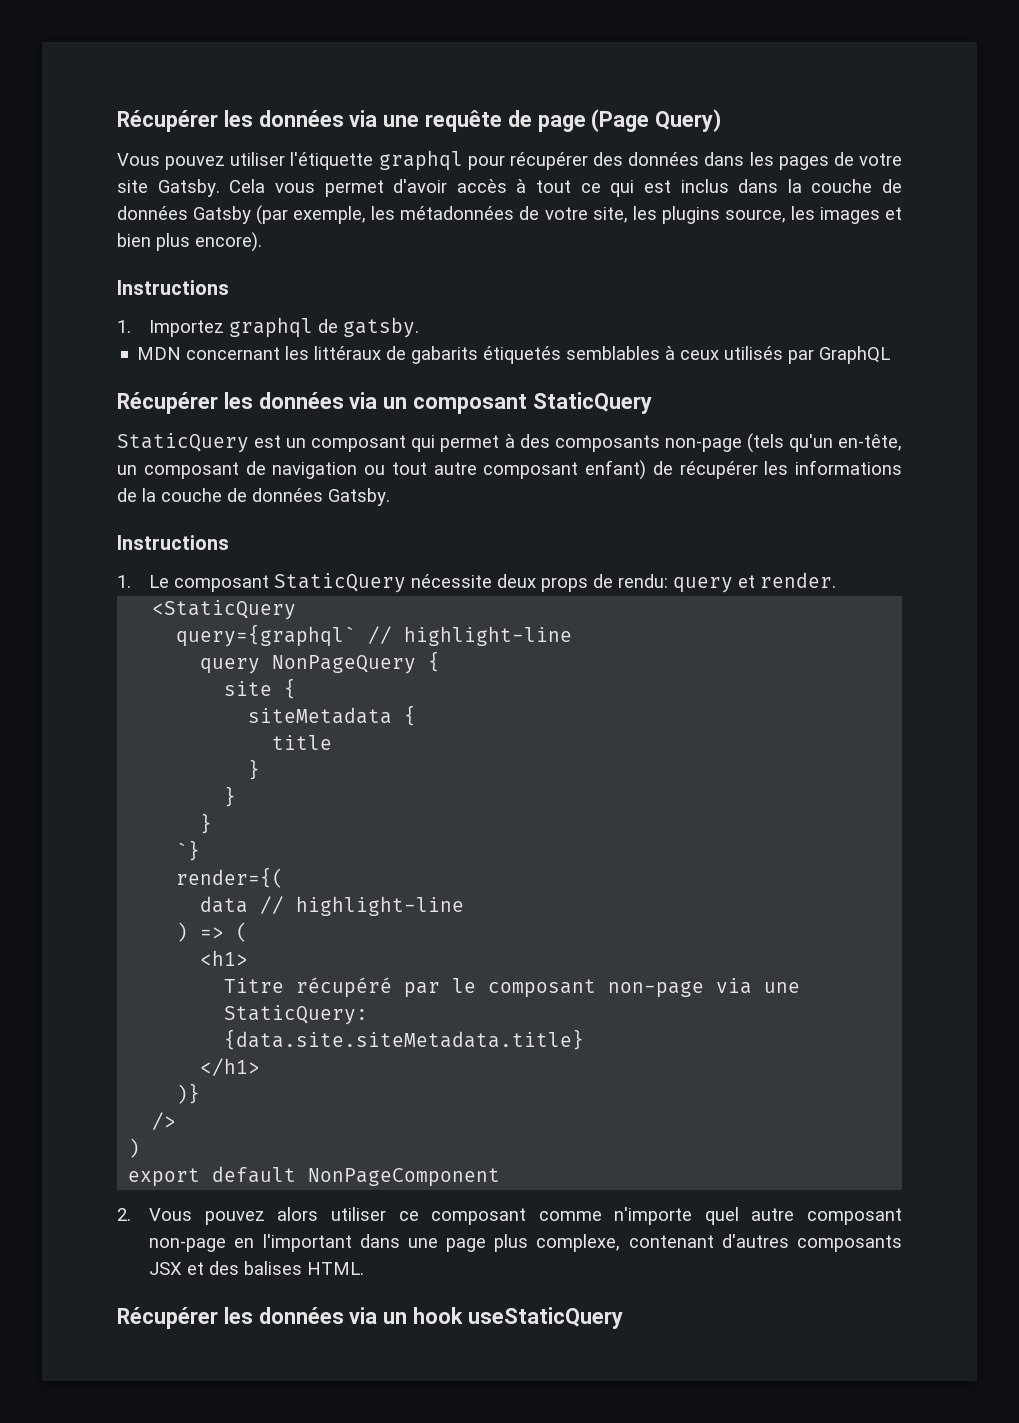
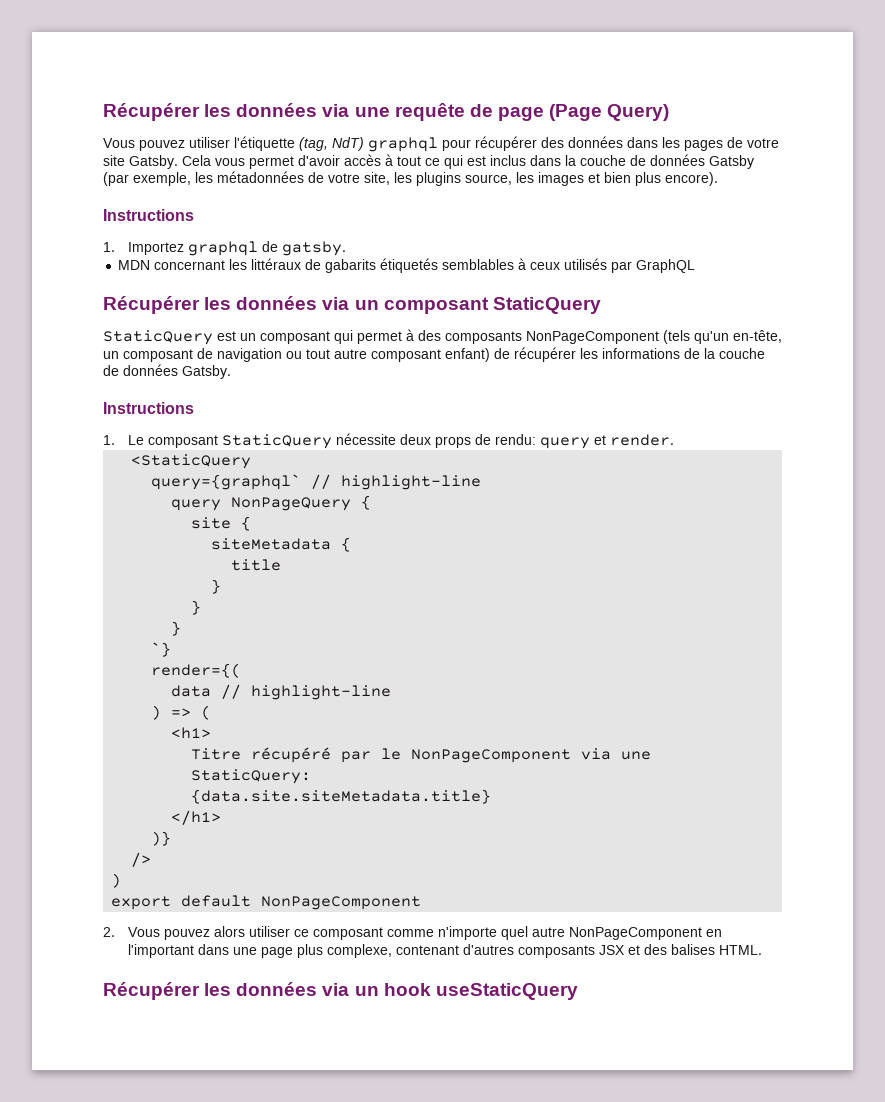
- Vous pouvez utiliser l'étiquette graphql pour récupérer des données dans les pages de votre site Gatsby.
+ Vous pouvez utiliser l'étiquette (tag, NdT) graphql pour récupérer des données dans les pages de votre site Gatsby.
- StaticQuery est un composant qui permet à des composants non-page (tels qu'un en-tête, un composant de navigation ou tout autre composant enfant) de récupérer les informations de la couche de données Gatsby.
+ StaticQuery est un composant qui permet à des composants NonPageComponent (tels qu'un en-tête, un composant de navigation ou tout autre composant enfant) de récupérer les informations de la couche de données Gatsby.
- Titre récupéré par le composant non-page via une StaticQuery:
+ Titre récupéré par le NonPageComponent via une StaticQuery:
- 2. Vous pouvez alors utiliser ce composant comme n'importe quel autre composant non-page en l'important dans une page plus complexe, contenant d'autres composants JSX et des balises HTML.
+ 2. Vous pouvez alors utiliser ce composant comme n'importe quel autre NonPageComponent en l'important dans une page plus complexe, contenant d'autres composants JSX et des balises HTML.

